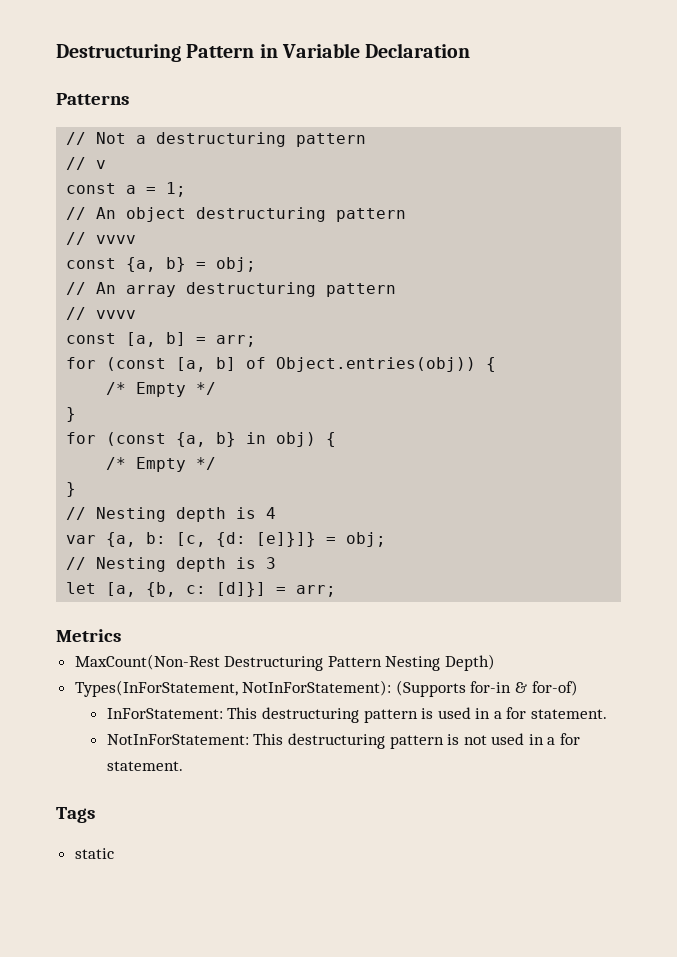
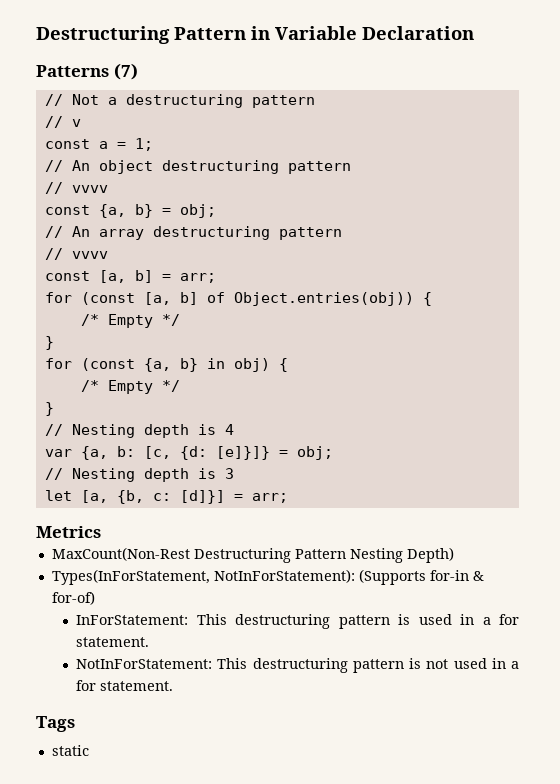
- Patterns
+ Patterns (7)

